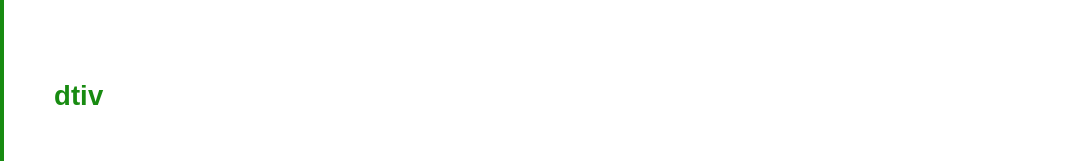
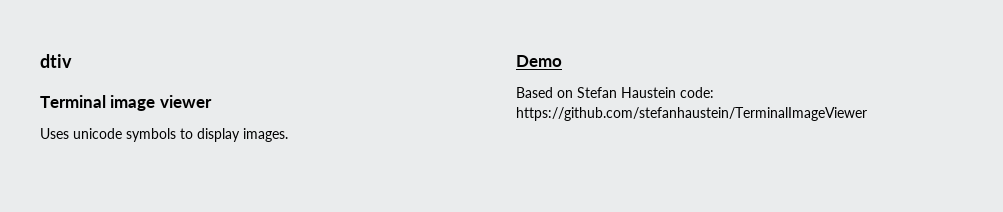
+ Terminal image viewer
+ Uses unicode symbols to display images.
+ Demo
+ Based on Stefan Haustein code: https://github.com/stefanhaustein/TerminalImageViewer

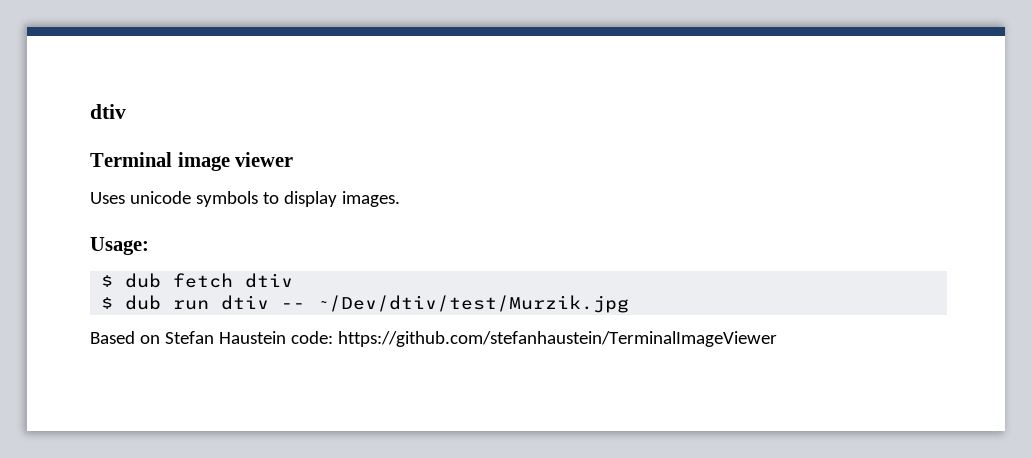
- Demo
+ Usage:
+ $ dub fetch dtiv
+ $ dub run dtiv -- ~/Dev/dtiv/test/Murzik.jpg

